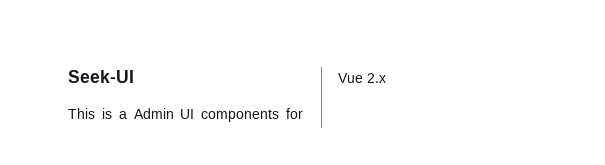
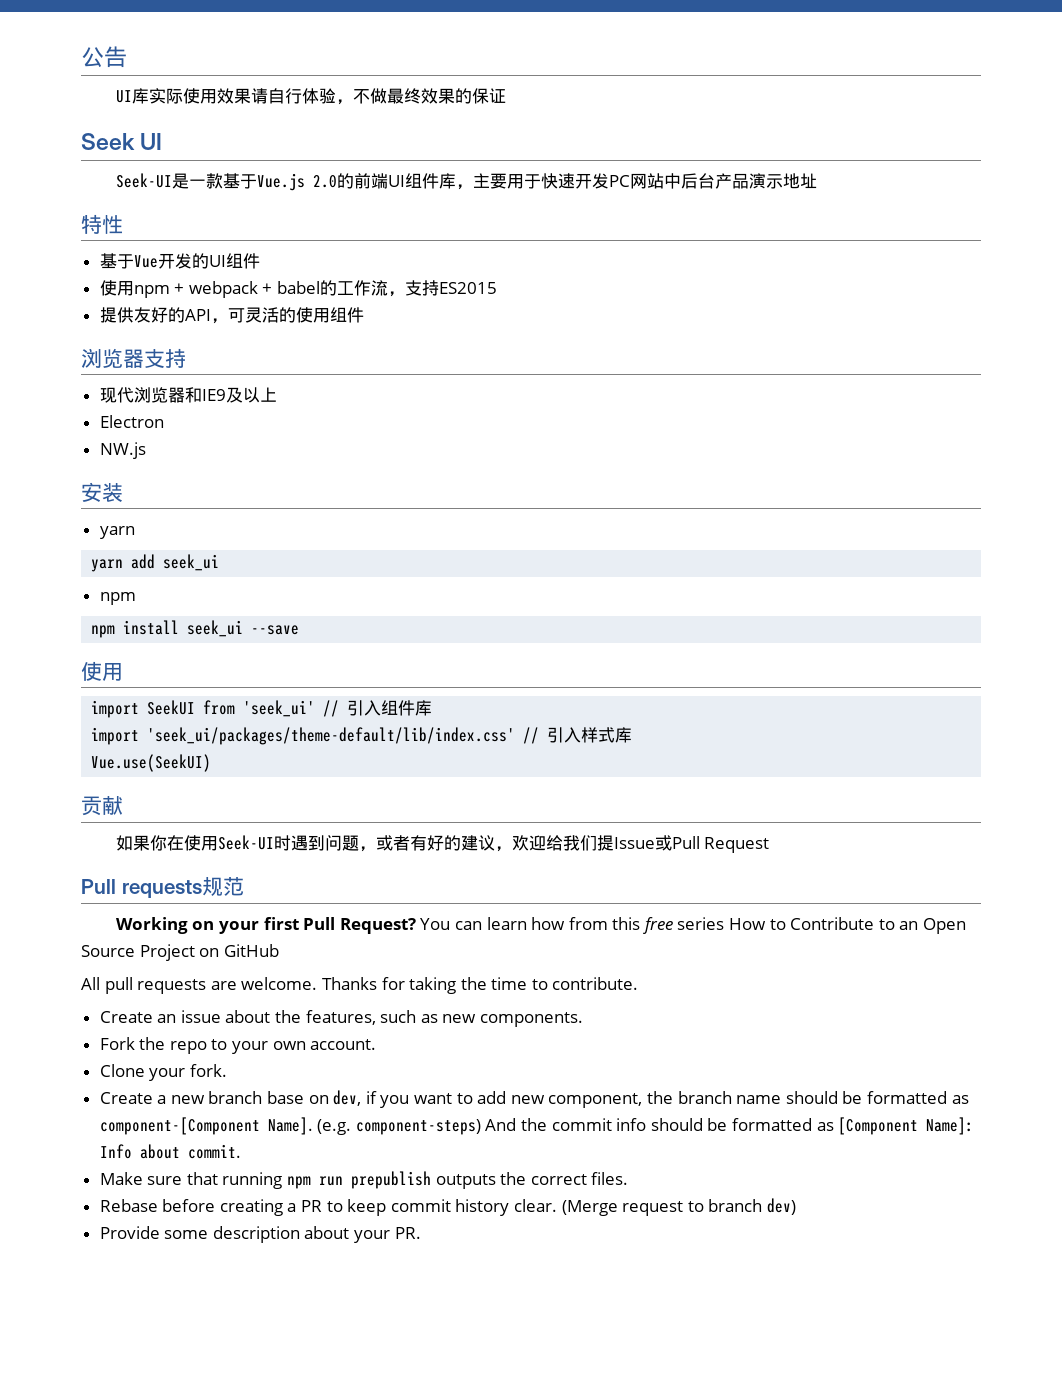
- Seek-UI
- This is a Admin UI components for Vue 2.x
+ 公告
+ UI库实际使用效果请自行体验，不做最终效果的保证
+ Seek UI
+ Seek-UI是一款基于Vue.js 2.0的前端UI组件库，主要用于快速开发PC网站中后台产品演示地址
+ 特性
+ 基于Vue开发的UI组件
+ 使用npm + webpack + babel的工作流，支持ES2015
+ 提供友好的API，可灵活的使用组件
+ 浏览器支持
+ 现代浏览器和IE9及以上
+ Electron
+ NW.js
+ 安装
+ yarn
+ yarn add seek_ui
+ npm
+ npm install seek_ui --save
+ 使用
+ import SeekUI from 'seek_ui' // 引入组件库
+ import 'seek_ui/packages/theme-default/lib/index.css' // 引入样式库
+ Vue.use(SeekUI)
+ 贡献
+ 如果你在使用Seek-UI时遇到问题，或者有好的建议，欢迎给我们提Issue或Pull Request
+ Pull requests规范
+ Working on your first Pull Request? You can learn how from this free series How to Contribute to an Open Source Project on GitHub
+ All pull requests are welcome. Thanks for taking the time to contribute.
+ Create an issue about the features, such as new components.
+ Fork the repo to your own account.
+ Clone your fork.
+ Create a new branch base on dev, if you want to add new component, the branch name should be formatted as component-[Component Name]. (e.g. component-steps) And the commit info should be formatted as [Component Name]: Info about commit.
+ Make sure that running npm run prepublish outputs the correct files.
+ Rebase before creating a PR to keep commit history clear. (Merge request to branch dev)
+ Provide some description about your PR.

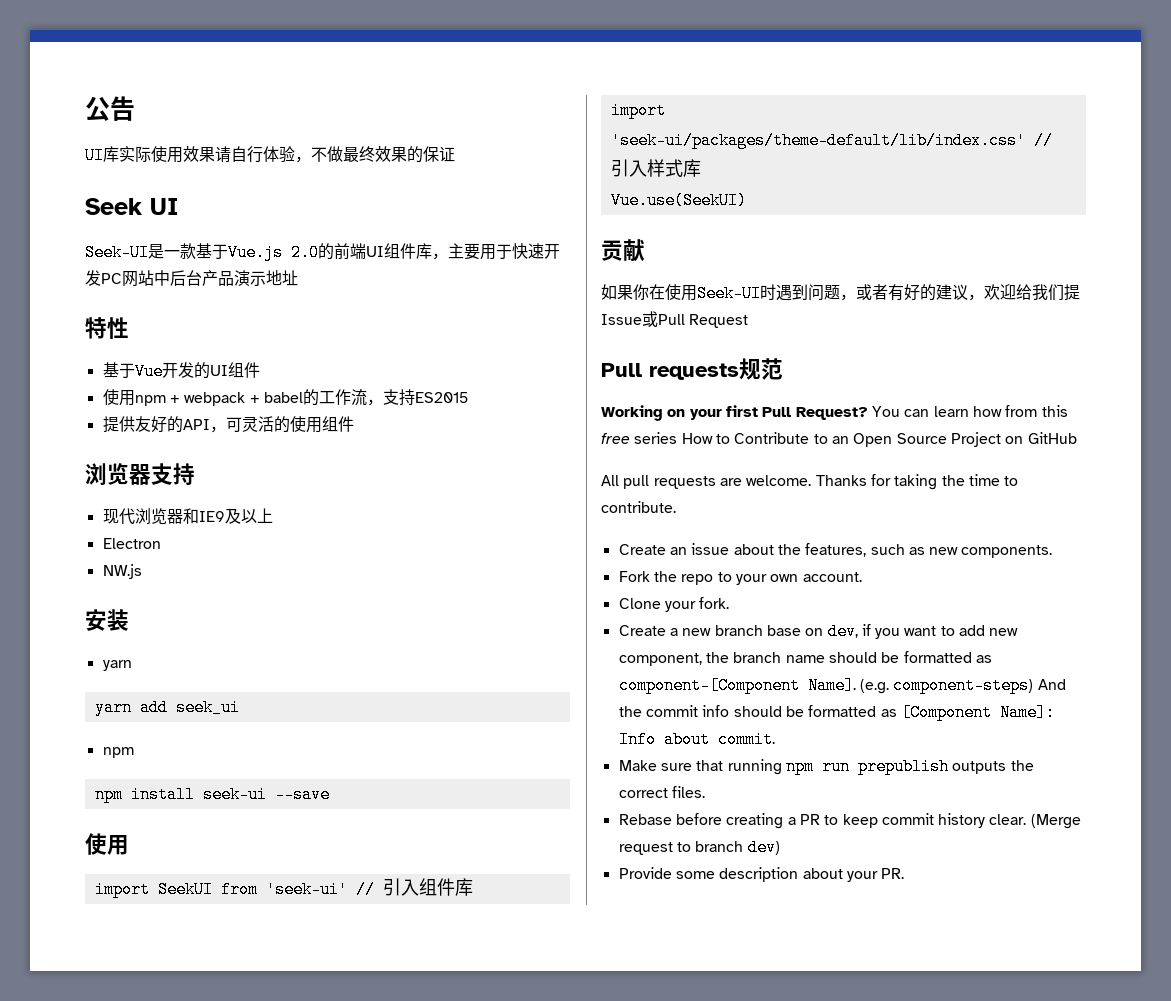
- npm install seek_ui --save
+ npm install seek-ui --save
- import SeekUI from 'seek_ui' // 引入组件库
+ import SeekUI from 'seek-ui' // 引入组件库
- import 'seek_ui/packages/theme-default/lib/index.css' // 引入样式库
+ import 'seek-ui/packages/theme-default/lib/index.css' // 引入样式库

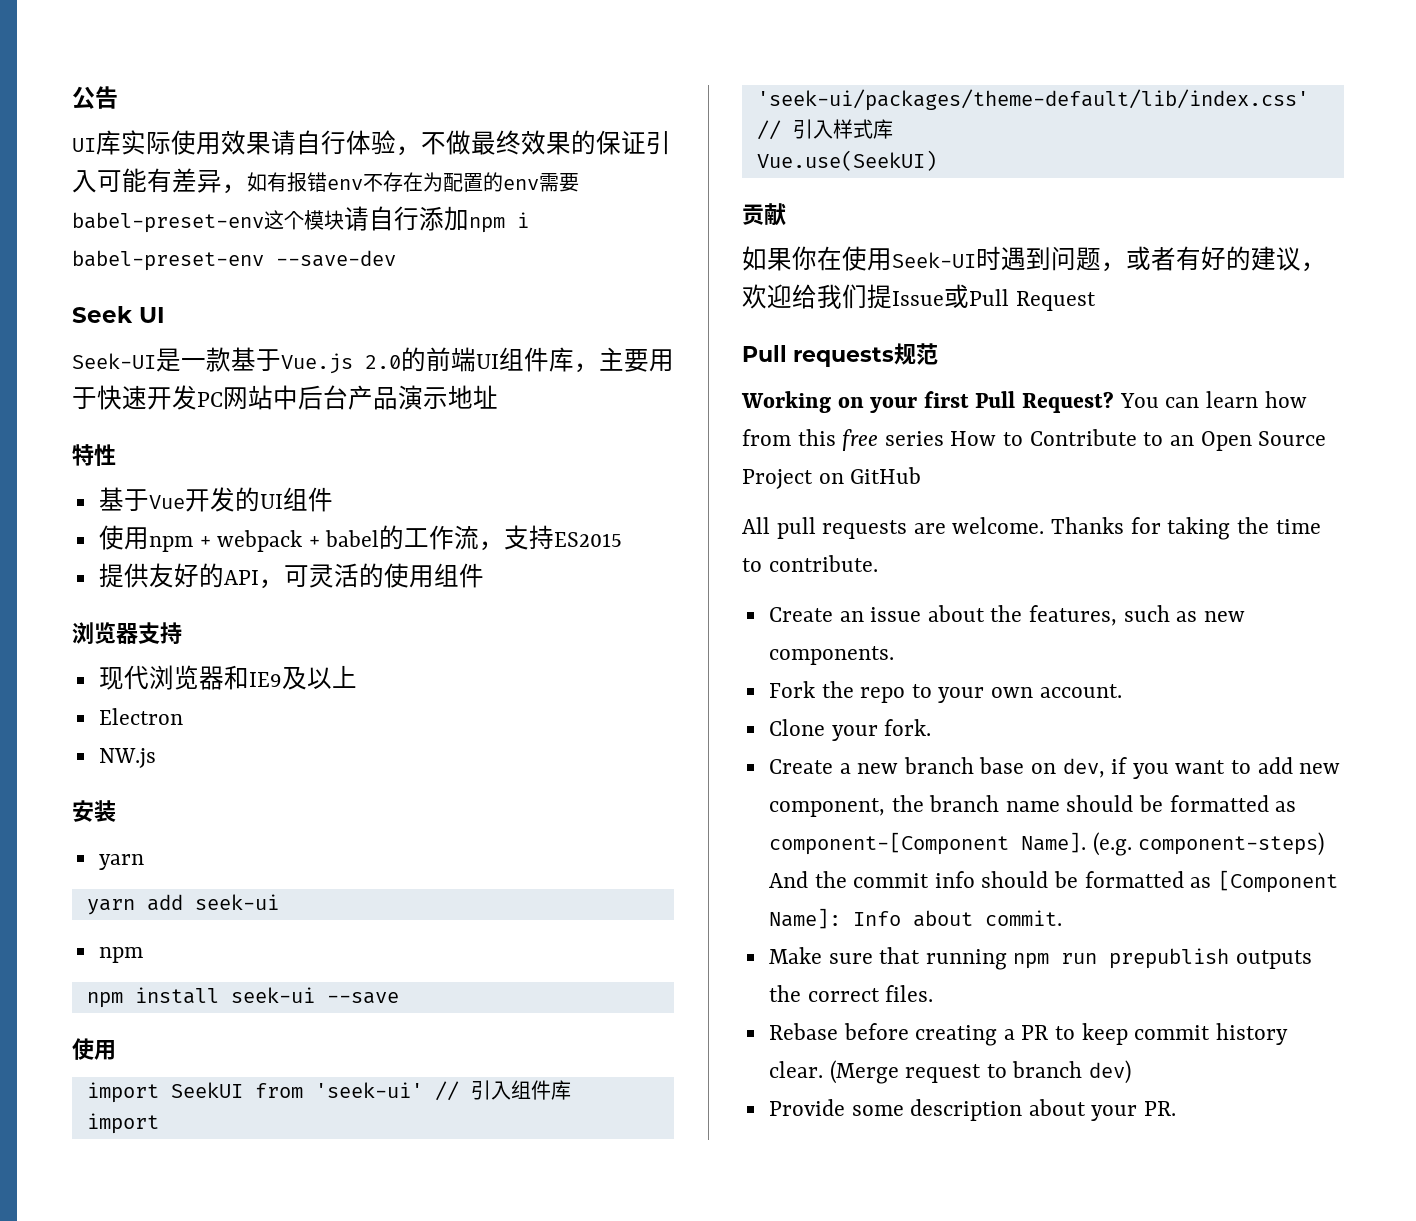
- UI库实际使用效果请自行体验，不做最终效果的保证
+ UI库实际使用效果请自行体验，不做最终效果的保证引入可能有差异，如有报错env不存在为配置的env需要babel-preset-env这个模块请自行添加npm i babel-preset-env --save-dev
- yarn add seek_ui
+ yarn add seek-ui

